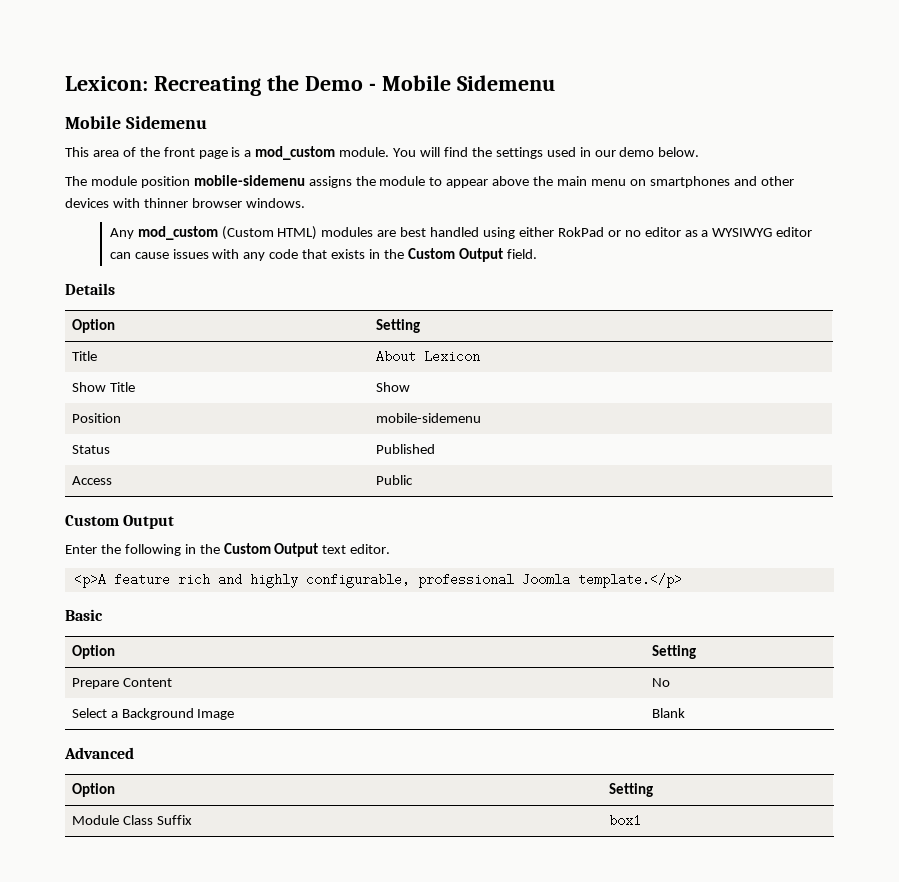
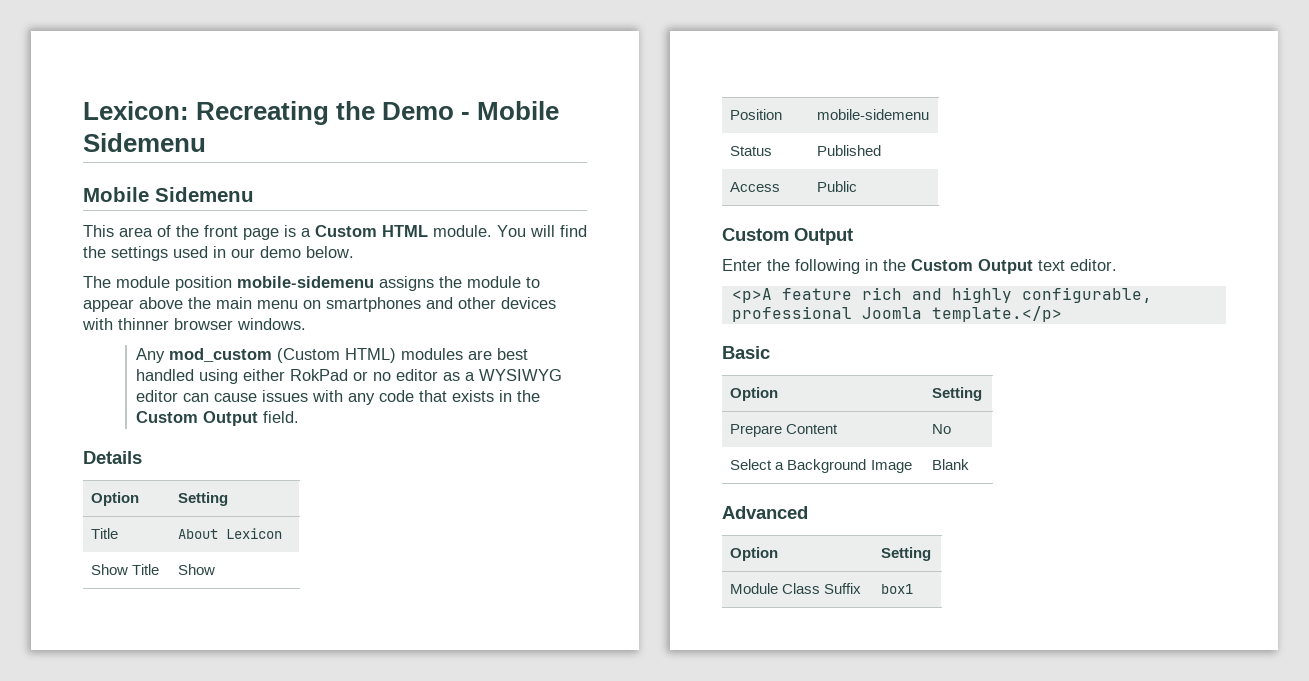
- This area of the front page is a mod_custom module.
+ This area of the front page is a Custom HTML module.

